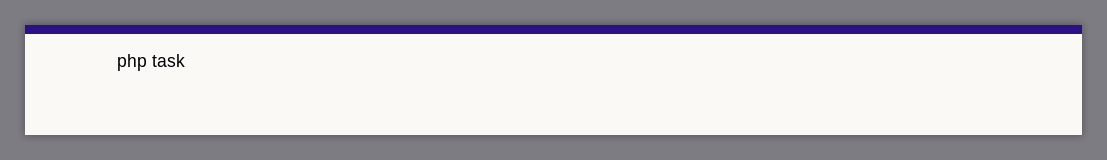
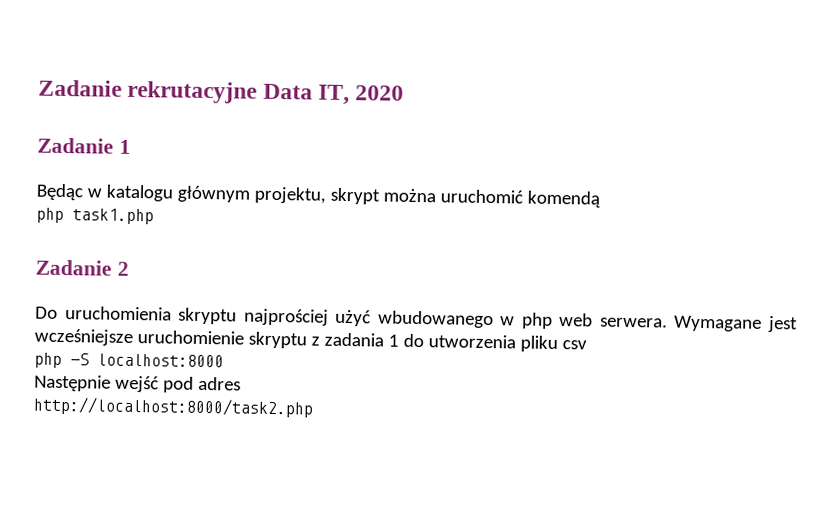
- php task
+ Zadanie rekrutacyjne Data IT, 2020
+ Zadanie 1
+ Będąc w katalogu głównym projektu, skrypt można uruchomić komendą
+ php task1.php
+ Zadanie 2
+ Do uruchomienia skryptu najprościej użyć wbudowanego w php web serwera. Wymagane jest wcześniejsze uruchomienie skryptu z zadania 1 do utworzenia pliku csv
+ php -S localhost:8000
+ Następnie wejść pod adres
+ http://localhost:8000/task2.php

